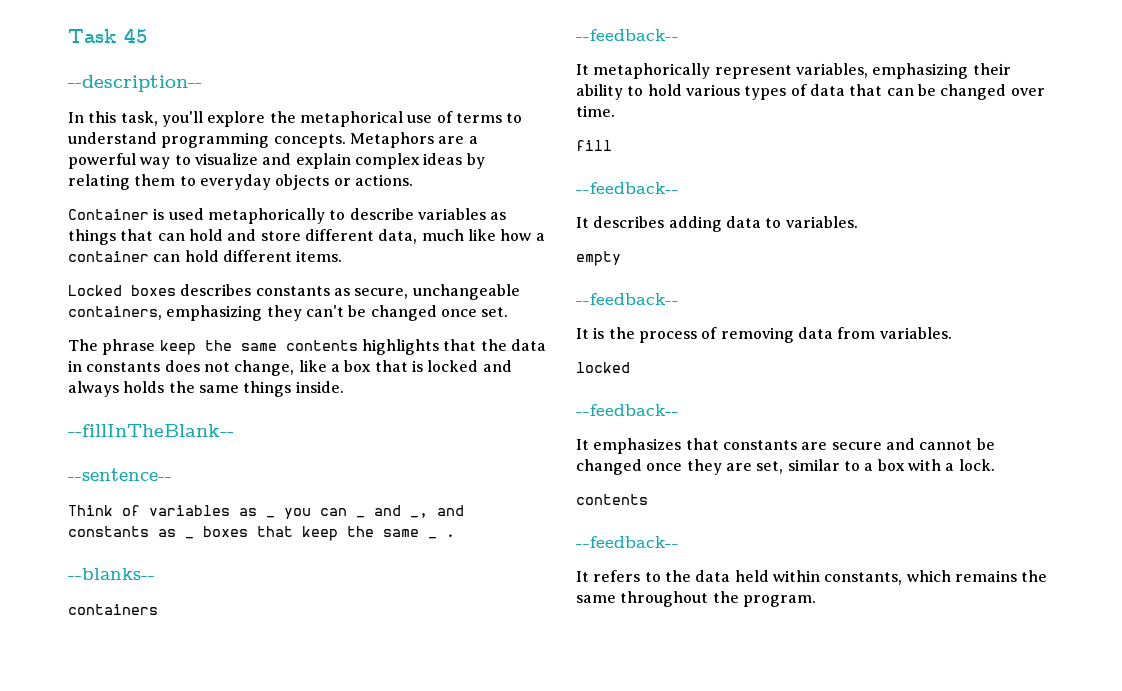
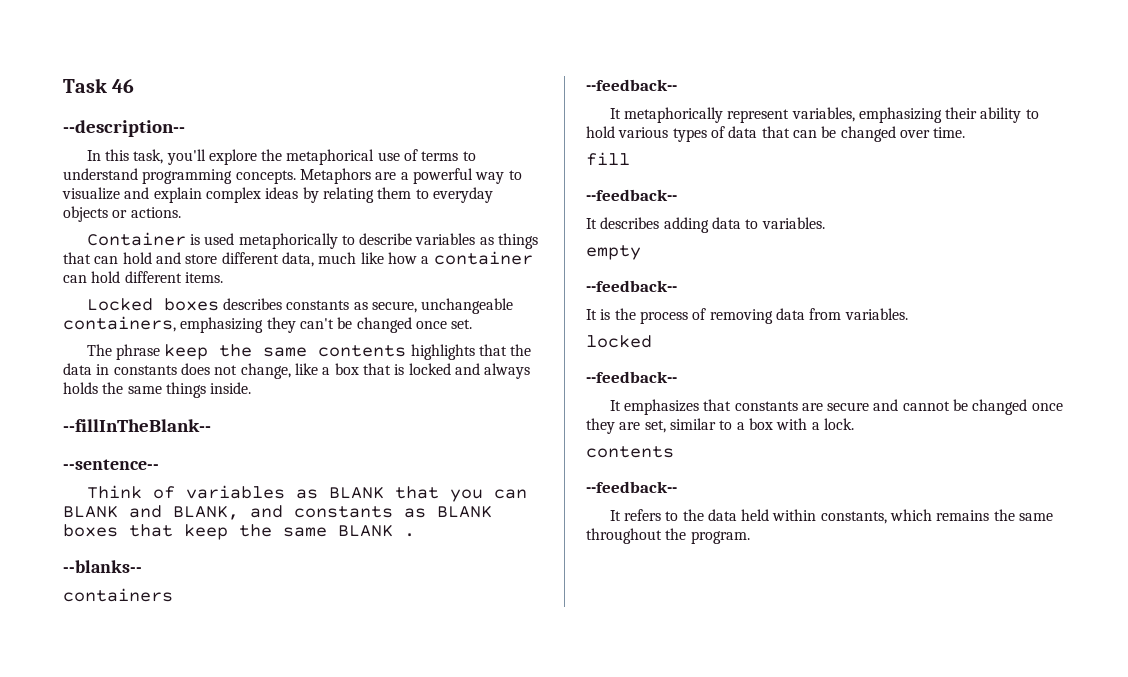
- Task 45
+ Task 46
- Think of variables as _ you can _ and _, and constants as _ boxes that keep the same _ .
+ Think of variables as BLANK that you can BLANK and BLANK, and constants as BLANK boxes that keep the same BLANK .

